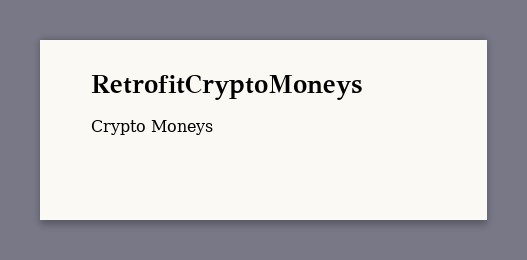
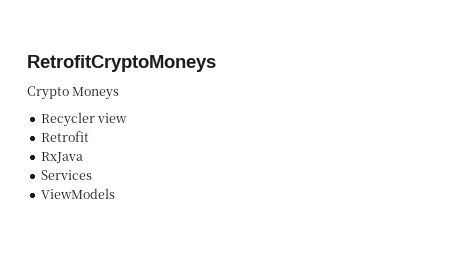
+ Recycler view
+ Retrofit
+ RxJava
+ Services
+ ViewModels

